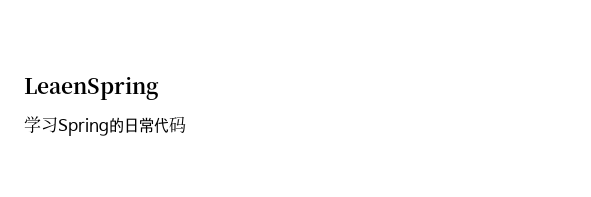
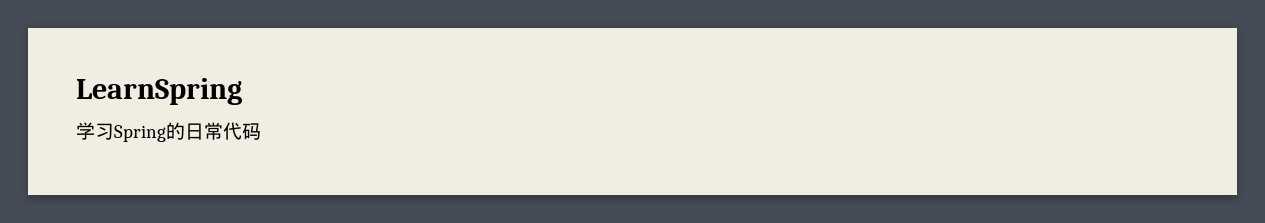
- LeaenSpring
+ LearnSpring

